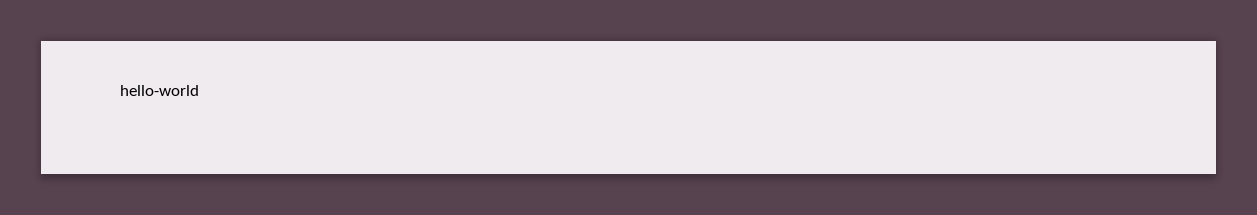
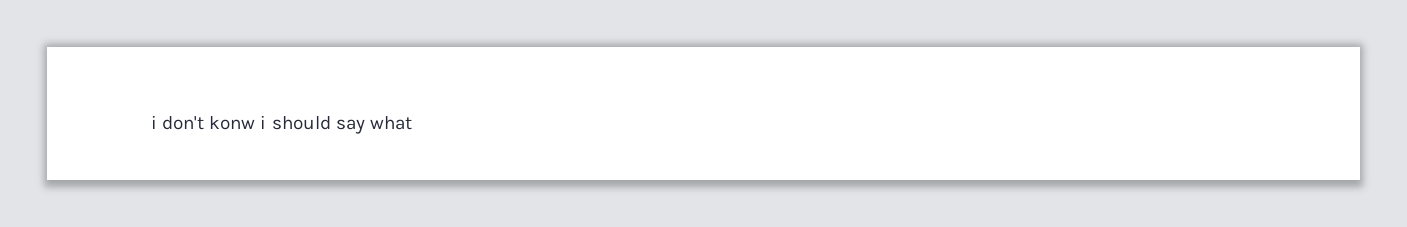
- hello-world
+ i don't konw i should say what

